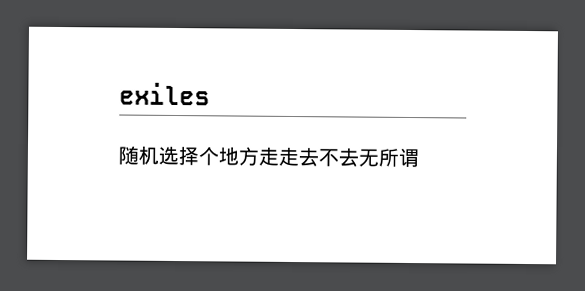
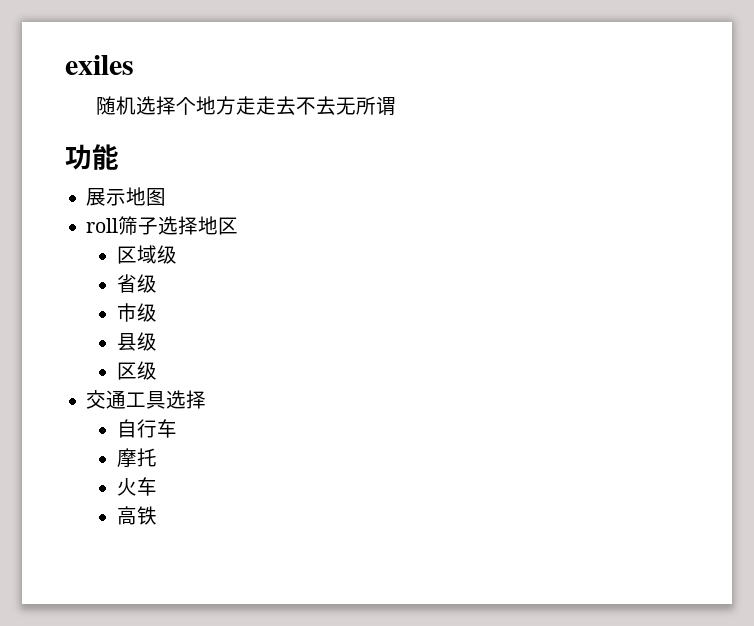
+ 功能
+ 展示地图
+ roll筛子选择地区
+ 区域级
+ 省级
+ 市级
+ 县级
+ 区级
+ 交通工具选择
+ 自行车
+ 摩托
+ 火车
+ 高铁

